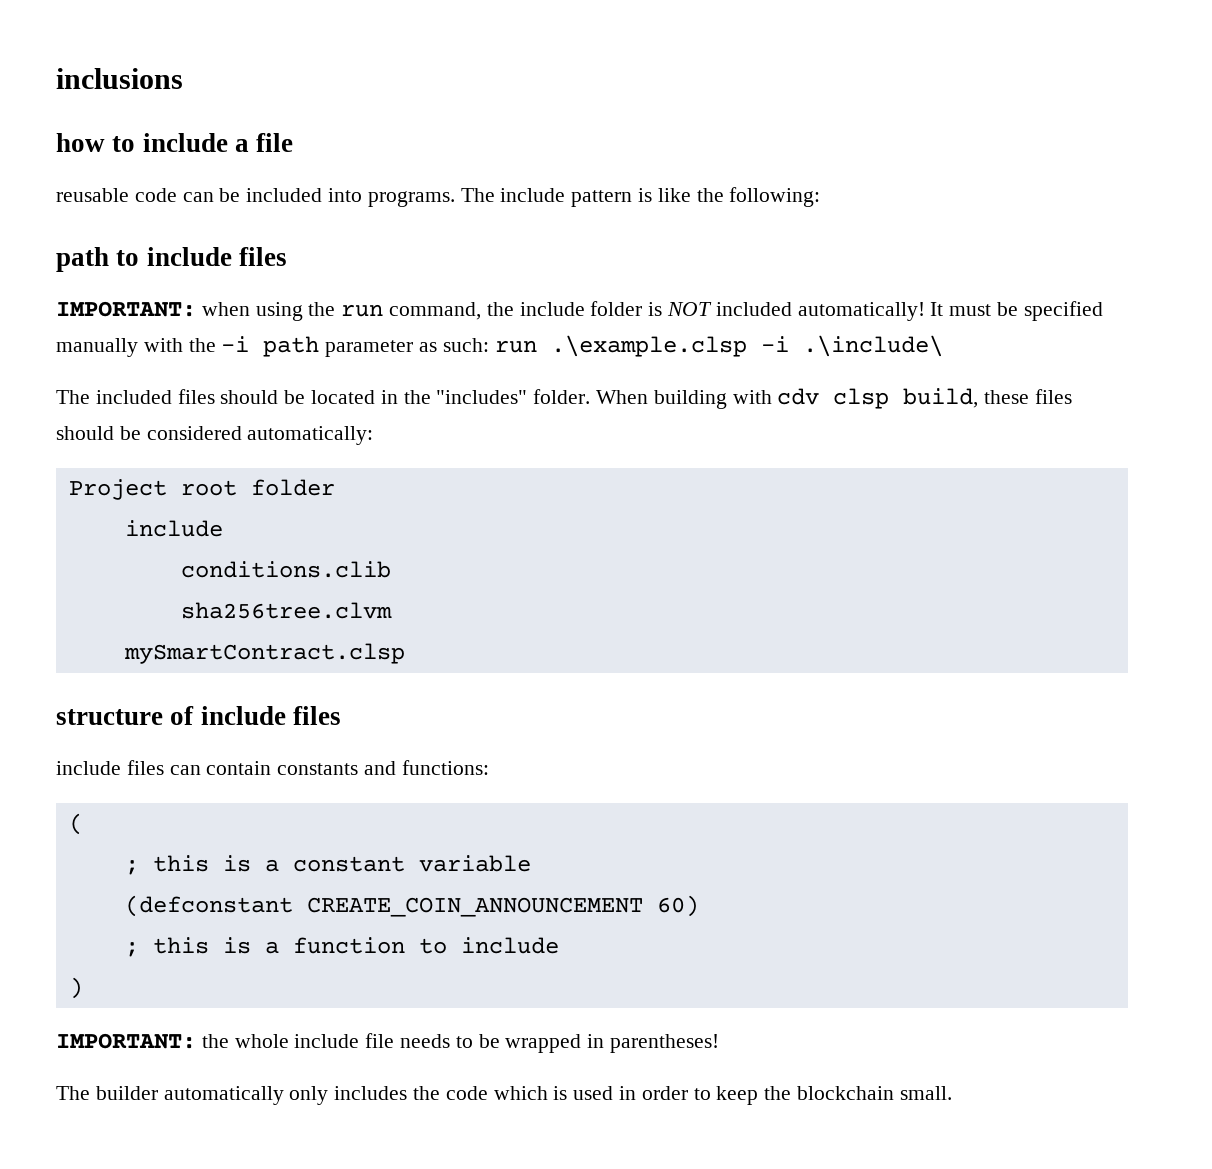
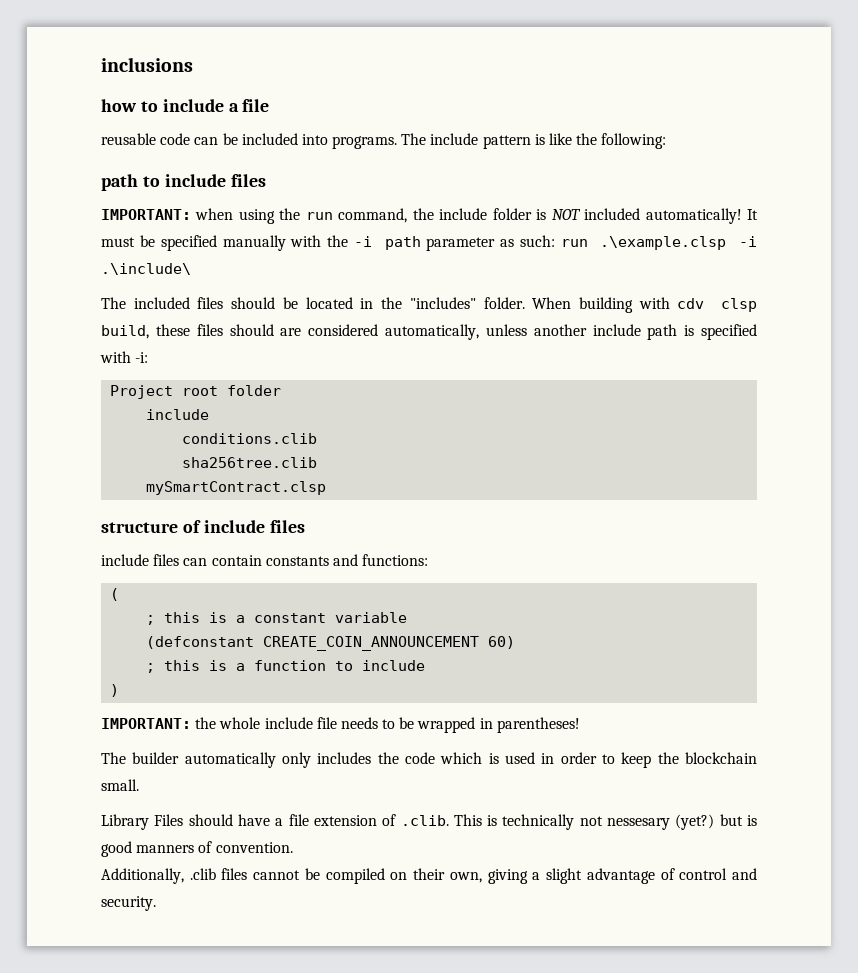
- When building with cdv clsp build, these files should be considered automatically:
+ When building with cdv clsp build, these files should are considered automatically, unless another include path is specified with -i:
- sha256tree.clvm
+ sha256tree.clib
+ Library Files should have a file extension of .clib. This is technically not nessesary (yet?) but is good manners of convention.
+ Additionally, .clib files cannot be compiled on their own, giving a slight advantage of control and security.

